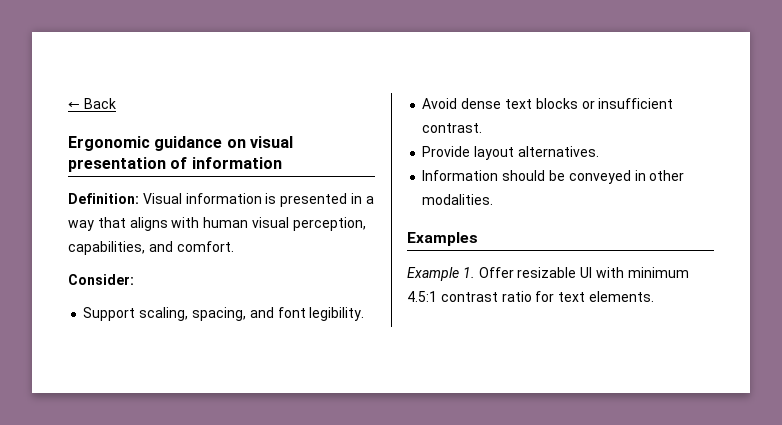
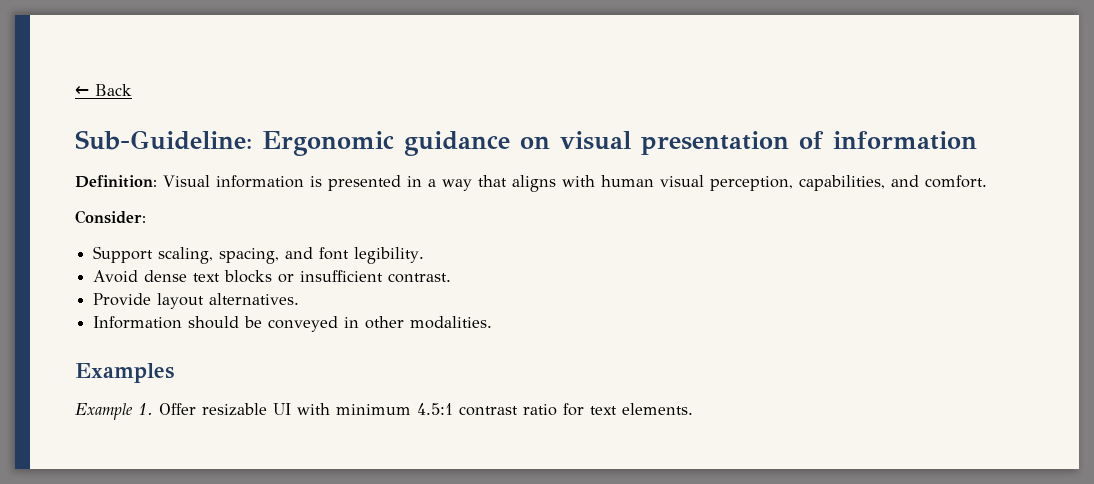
- Ergonomic guidance on visual presentation of information
+ Sub-Guideline: Ergonomic guidance on visual presentation of information

